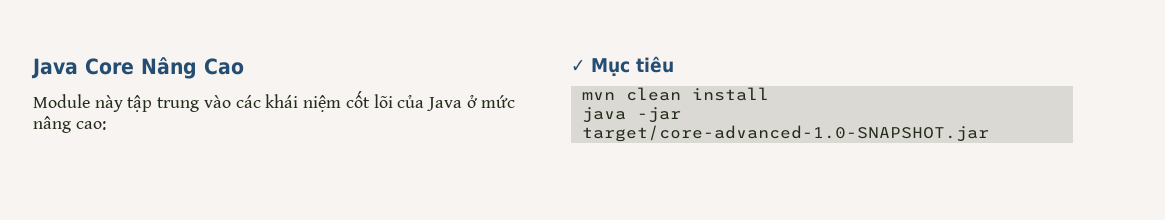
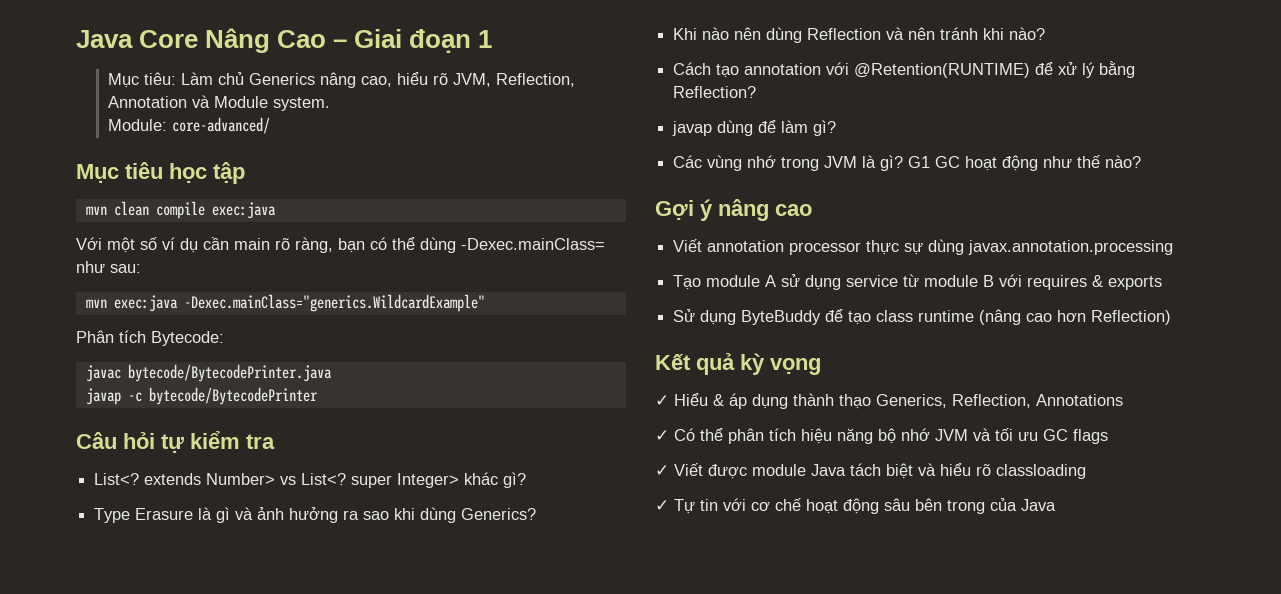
- Java Core Nâng Cao
- Module này tập trung vào các khái niệm cốt lõi của Java ở mức nâng cao:
- ✓ Mục tiêu
+ Java Core Nâng Cao – Giai đoạn 1
+ Mục tiêu: Làm chủ Generics nâng cao, hiểu rõ JVM, Reflection, Annotation và Module system.
+ Module: core-advanced/
+ Mục tiêu học tập
- mvn clean install
- java -jar target/core-advanced-1.0-SNAPSHOT.jar
+ mvn clean compile exec:java
+ Với một số ví dụ cần main rõ ràng, bạn có thể dùng -Dexec.mainClass= như sau:
+ mvn exec:java -Dexec.mainClass="generics.WildcardExample"
+ Phân tích Bytecode:
+ javac bytecode/BytecodePrinter.java
+ javap -c bytecode/BytecodePrinter
+ Câu hỏi tự kiểm tra
+ List<? extends Number> vs List<? super Integer> khác gì?
+ Type Erasure là gì và ảnh hưởng ra sao khi dùng Generics?
+ Khi nào nên dùng Reflection và nên tránh khi nào?
+ Cách tạo annotation với @Retention(RUNTIME) để xử lý bằng Reflection?
+ javap dùng để làm gì?
+ Các vùng nhớ trong JVM là gì? G1 GC hoạt động như thế nào?
+ Gợi ý nâng cao
+ Viết annotation processor thực sự dùng javax.annotation.processing
+ Tạo module A sử dụng service từ module B với requires & exports
+ Sử dụng ByteBuddy để tạo class runtime (nâng cao hơn Reflection)
+ Kết quả kỳ vọng
+ ✓ Hiểu & áp dụng thành thạo Generics, Reflection, Annotations
+ ✓ Có thể phân tích hiệu năng bộ nhớ JVM và tối ưu GC flags
+ ✓ Viết được module Java tách biệt và hiểu rõ classloading
+ ✓ Tự tin với cơ chế hoạt động sâu bên trong của Java

